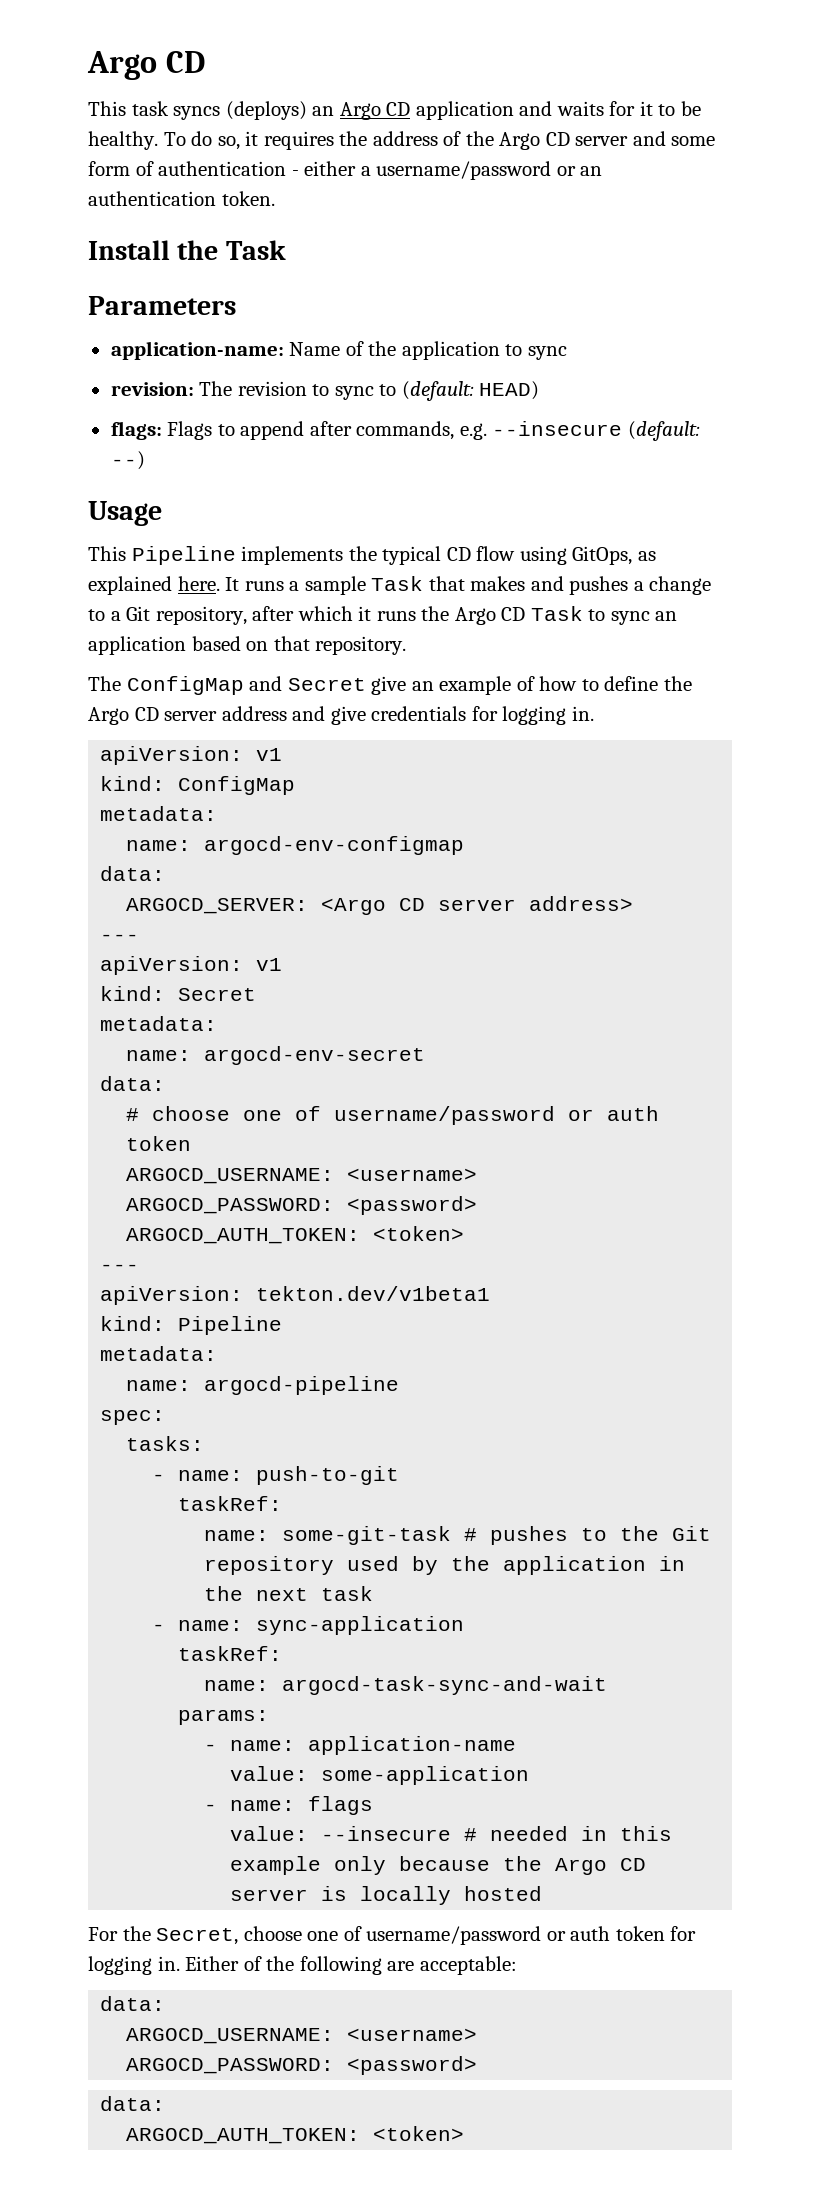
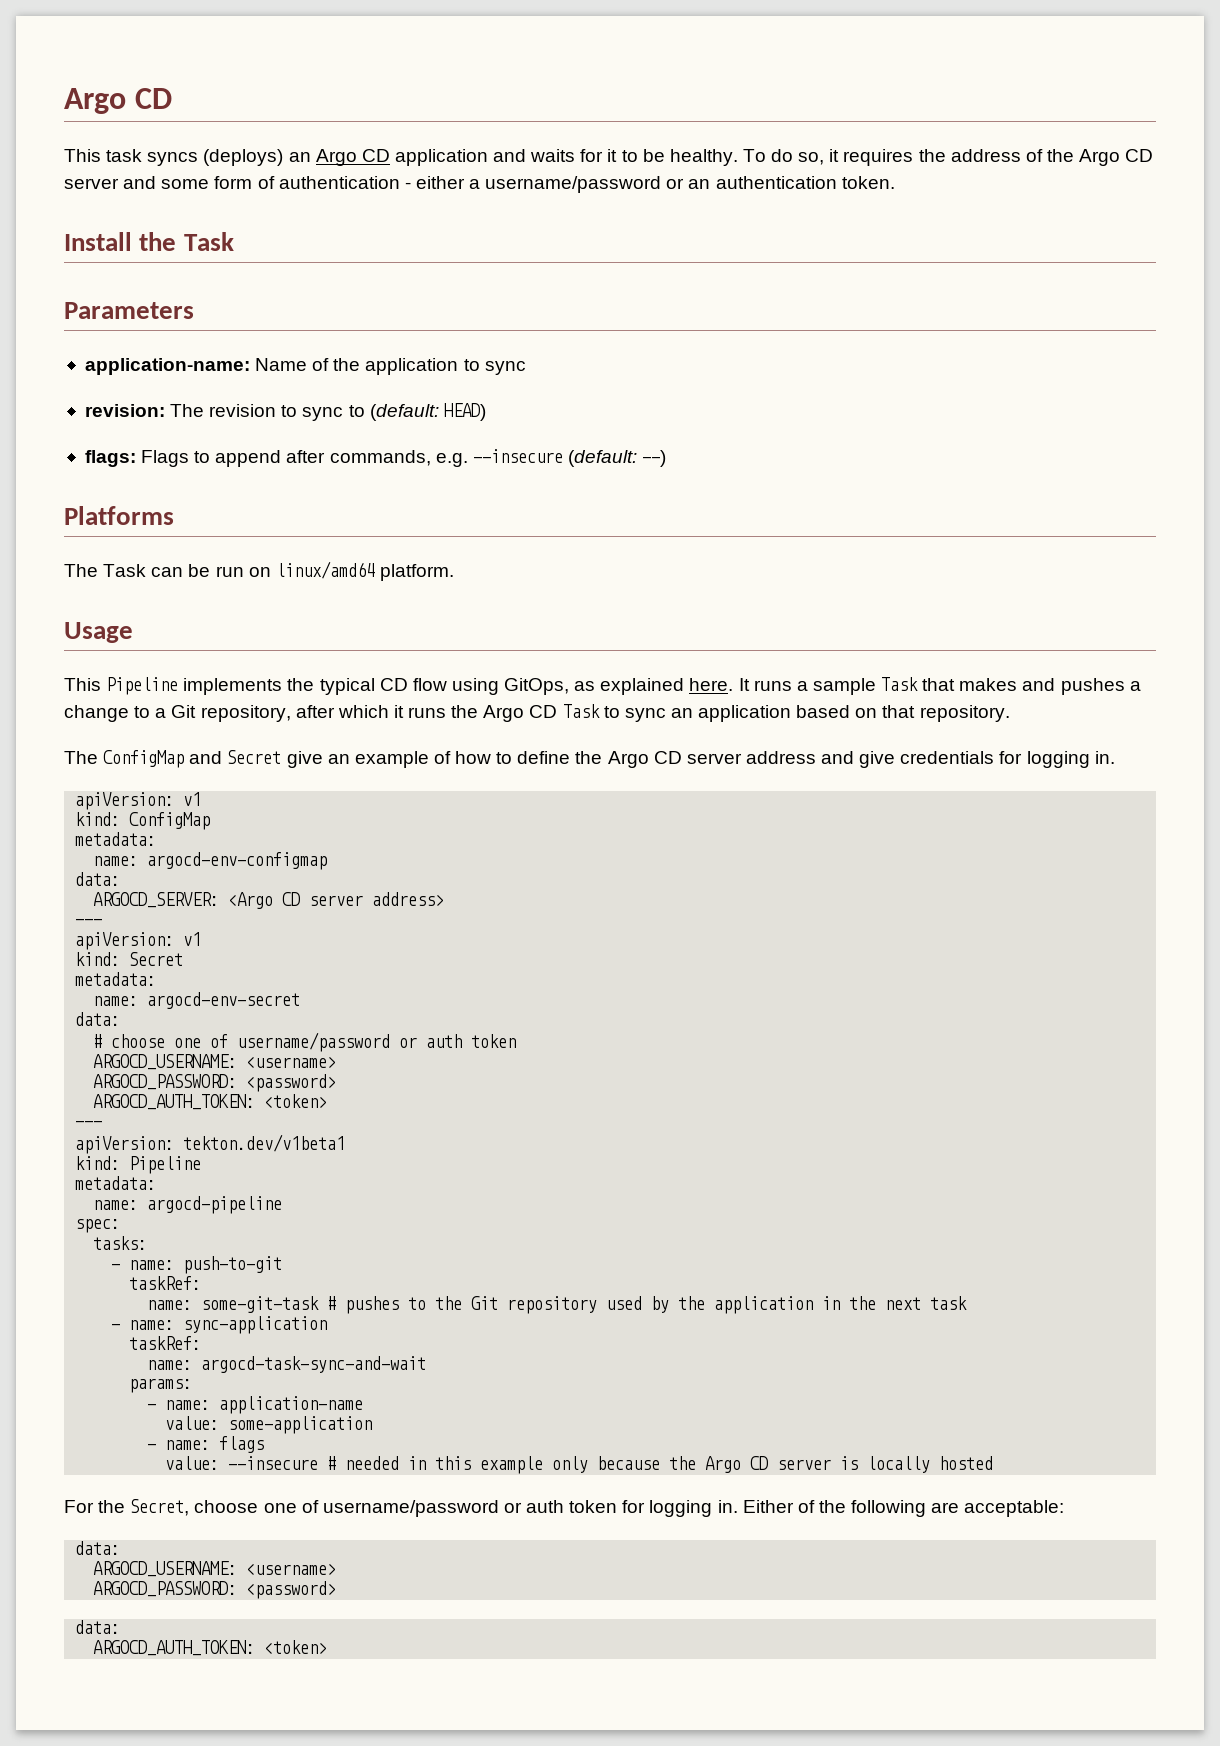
+ Platforms
+ The Task can be run on linux/amd64 platform.

